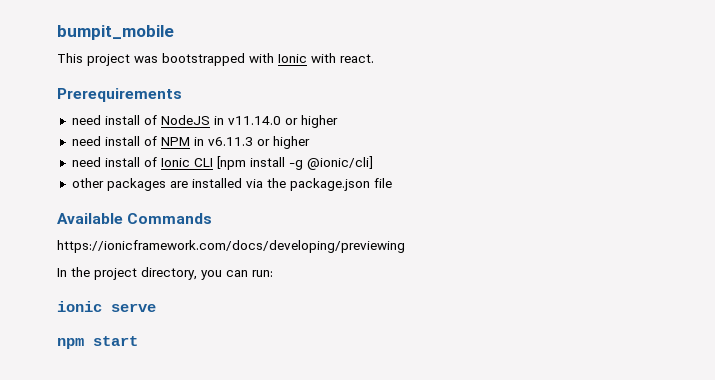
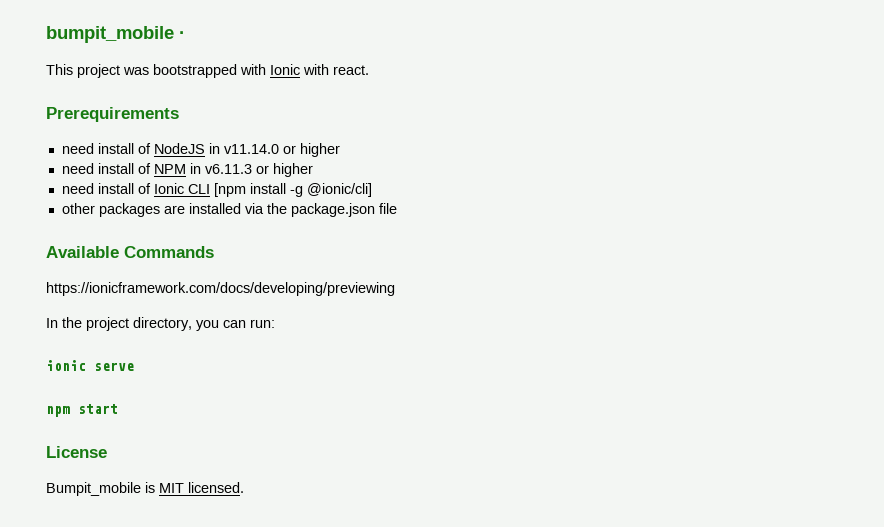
- bumpit_mobile
+ bumpit_mobile ·
+ License
+ Bumpit_mobile is MIT licensed.

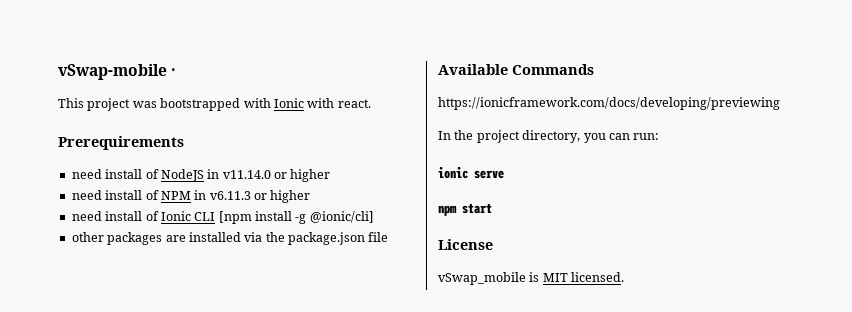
- bumpit_mobile ·
+ vSwap-mobile ·
- Bumpit_mobile is MIT licensed.
+ vSwap_mobile is MIT licensed.

